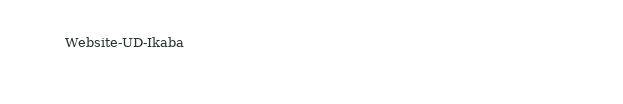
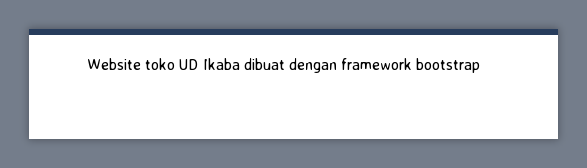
- Website-UD-Ikaba
+ Website toko UD Ikaba dibuat dengan framework bootstrap

